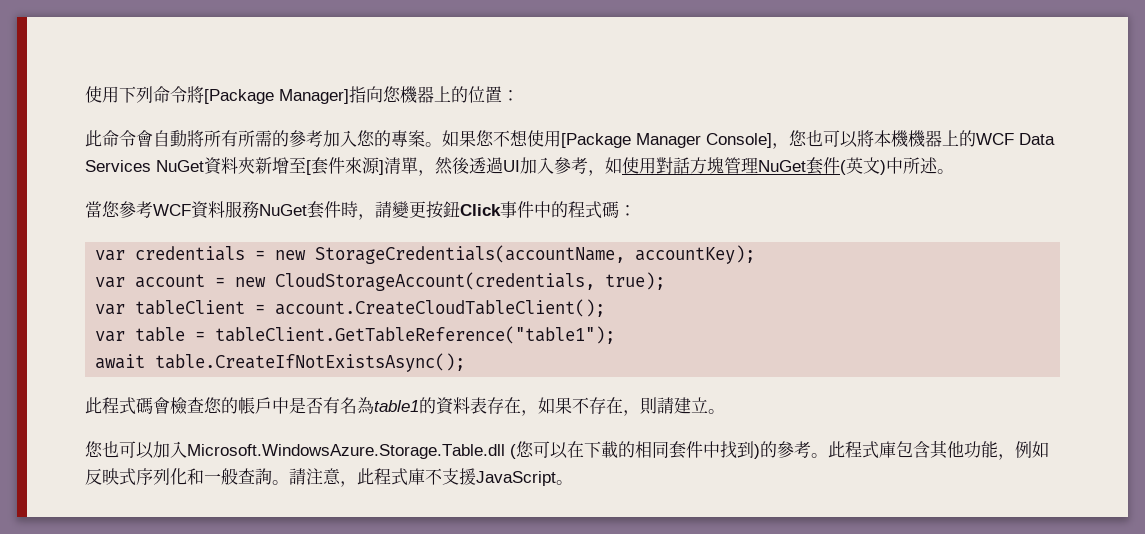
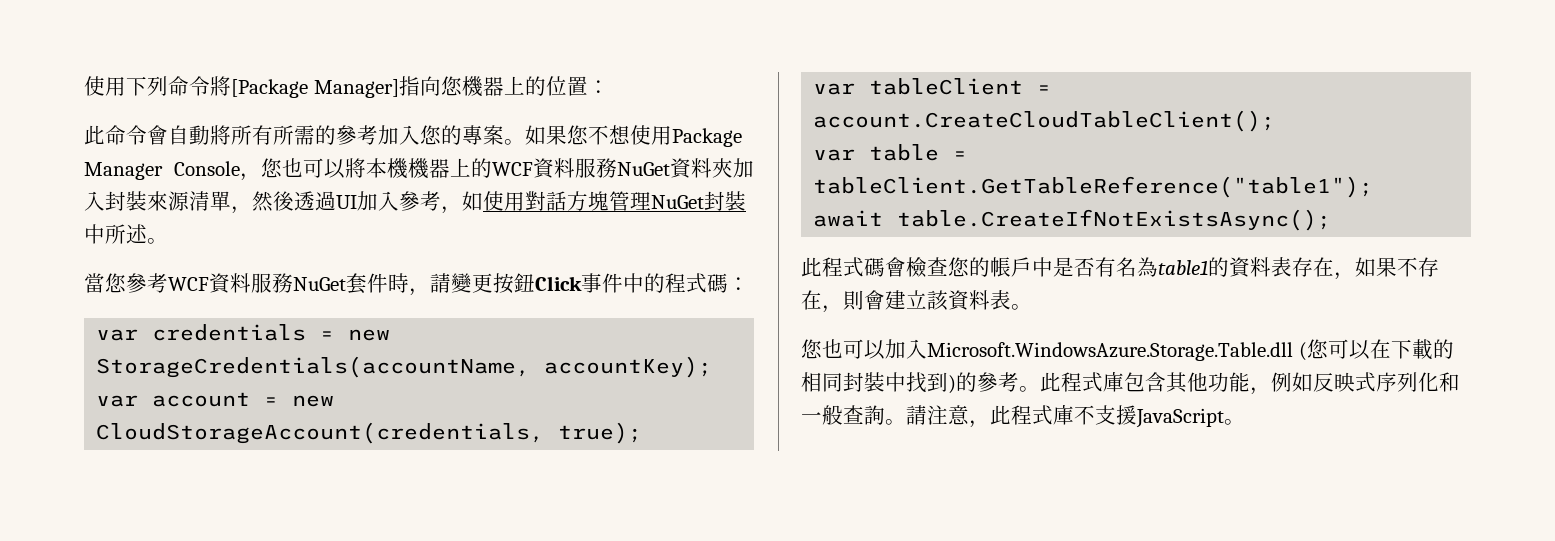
- 如果您不想使用[Package Manager Console]，您也可以將本機機器上的WCF Data Services NuGet資料夾新增至[套件來源]清單，然後透過UI加入參考，如使用對話方塊管理NuGet套件(英文)中所述。
+ 如果您不想使用Package Manager Console，您也可以將本機機器上的WCF資料服務NuGet資料夾加入封裝來源清單，然後透過UI加入參考，如使用對話方塊管理NuGet封裝中所述。
- 此程式碼會檢查您的帳戶中是否有名為table1的資料表存在，如果不存在，則請建立。
+ 此程式碼會檢查您的帳戶中是否有名為table1的資料表存在，如果不存在，則會建立該資料表。
- 您也可以加入Microsoft.WindowsAzure.Storage.Table.dll (您可以在下載的相同套件中找到)的參考。
+ 您也可以加入Microsoft.WindowsAzure.Storage.Table.dll (您可以在下載的相同封裝中找到)的參考。

